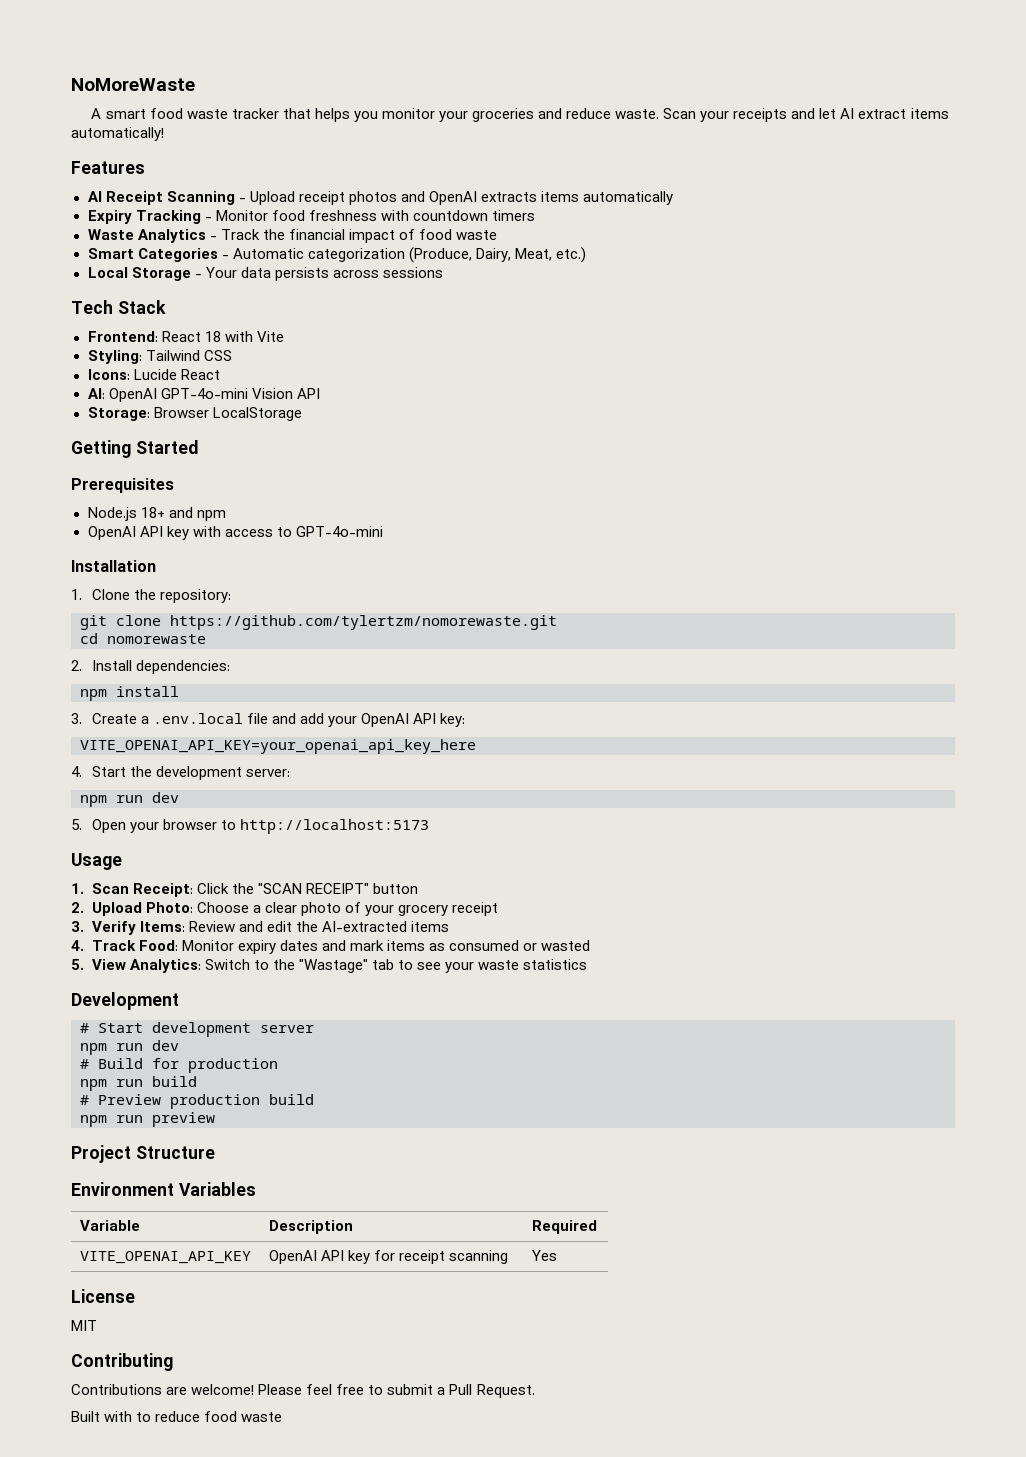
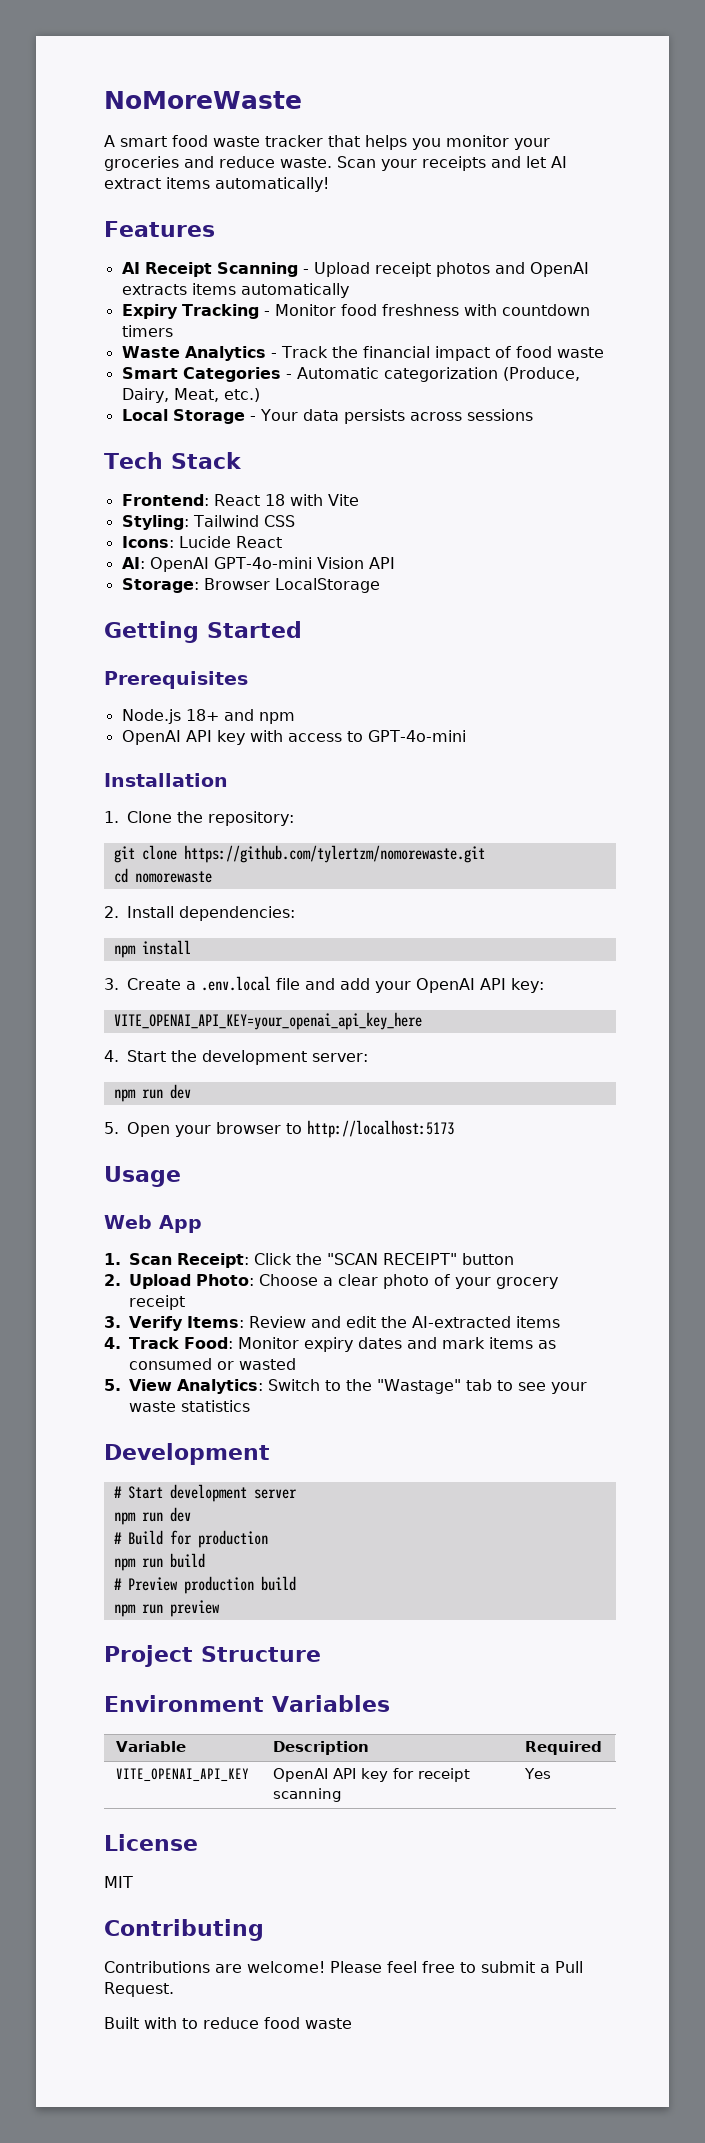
+ Web App

